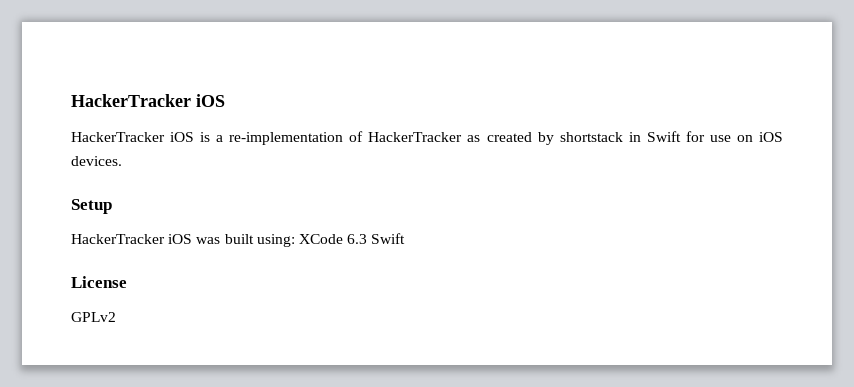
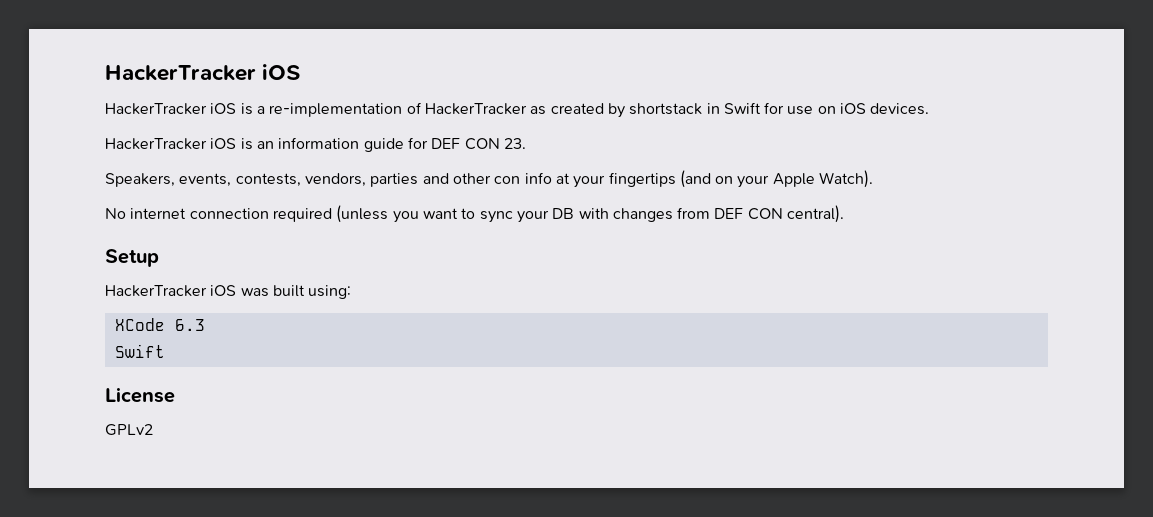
+ HackerTracker iOS is an information guide for DEF CON 23.
+ Speakers, events, contests, vendors, parties and other con info at your fingertips (and on your Apple Watch).
+ No internet connection required (unless you want to sync your DB with changes from DEF CON central).
- HackerTracker iOS was built using: XCode 6.3 Swift
+ HackerTracker iOS was built using:
+ XCode 6.3
+ Swift

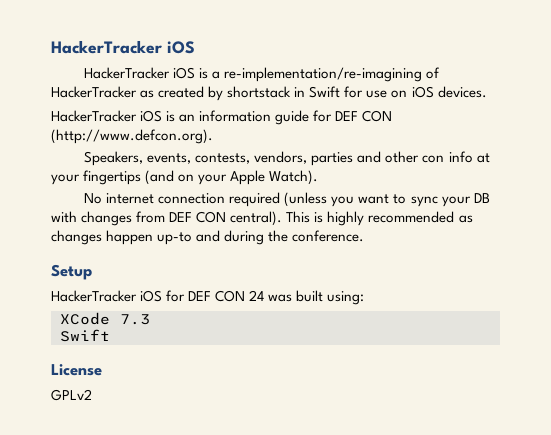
- HackerTracker iOS is a re-implementation of HackerTracker as created by shortstack in Swift for use on iOS devices.
+ HackerTracker iOS is a re-implementation/re-imagining of HackerTracker as created by shortstack in Swift for use on iOS devices.
- HackerTracker iOS is an information guide for DEF CON 23.
+ HackerTracker iOS is an information guide for DEF CON (http://www.defcon.org).
+ This is highly recommended as changes happen up-to and during the conference.
- HackerTracker iOS was built using:
+ HackerTracker iOS for DEF CON 24 was built using:
- XCode 6.3
+ XCode 7.3

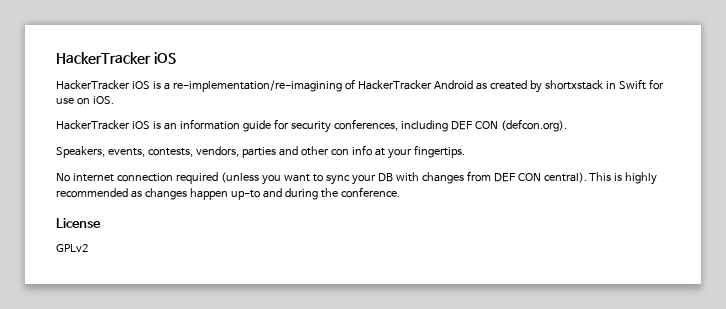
- HackerTracker iOS is a re-implementation/re-imagining of HackerTracker as created by shortstack in Swift for use on iOS devices.
+ HackerTracker iOS is a re-implementation/re-imagining of HackerTracker Android as created by shortxstack in Swift for use on iOS.
- HackerTracker iOS is an information guide for DEF CON (http://www.defcon.org).
+ HackerTracker iOS is an information guide for security conferences, including DEF CON (defcon.org).
- Speakers, events, contests, vendors, parties and other con info at your fingertips (and on your Apple Watch).
+ Speakers, events, contests, vendors, parties and other con info at your fingertips.
- Setup
- HackerTracker iOS for DEF CON 24 was built using:
- XCode 7.3
- Swift

